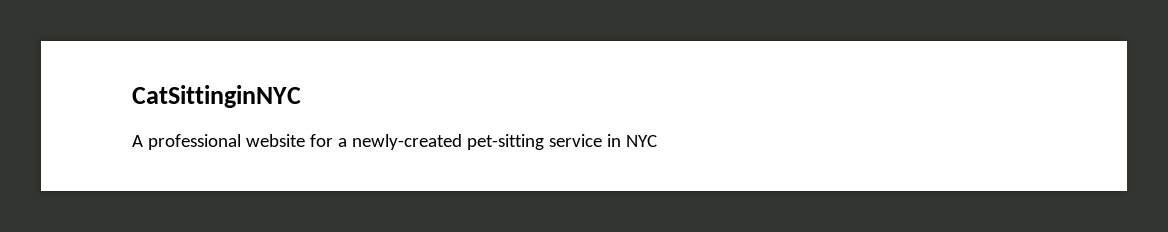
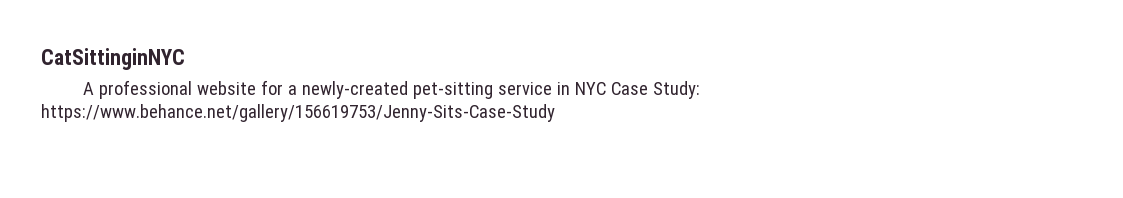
- A professional website for a newly-created pet-sitting service in NYC
+ A professional website for a newly-created pet-sitting service in NYC Case Study: https://www.behance.net/gallery/156619753/Jenny-Sits-Case-Study

